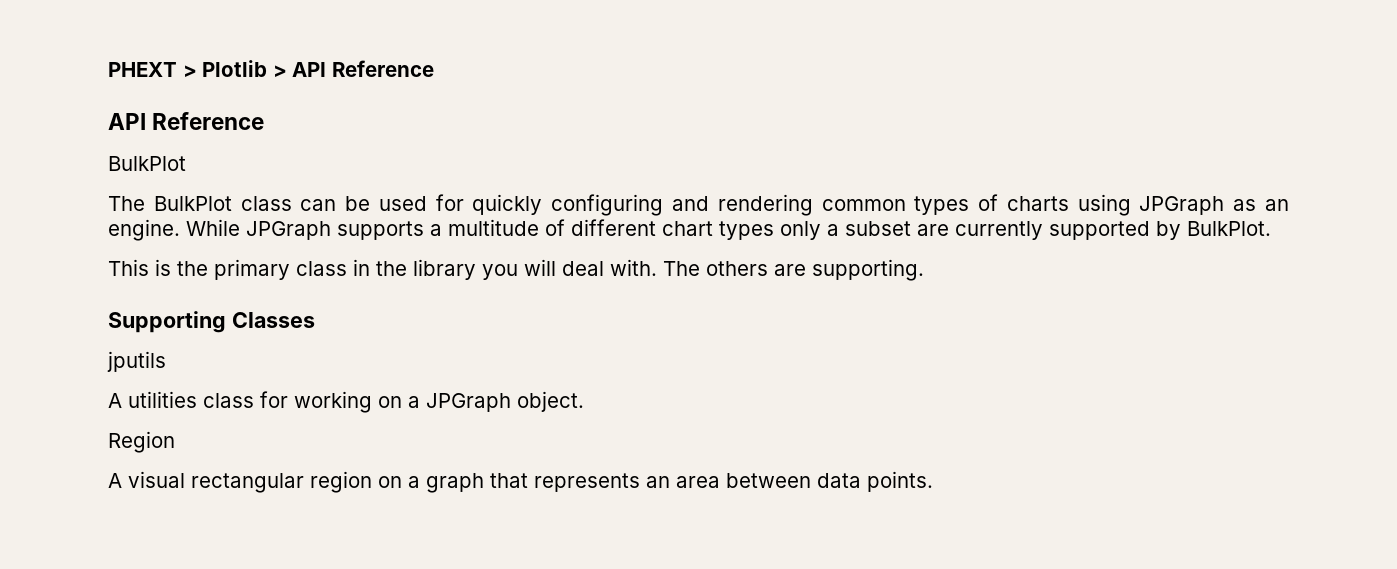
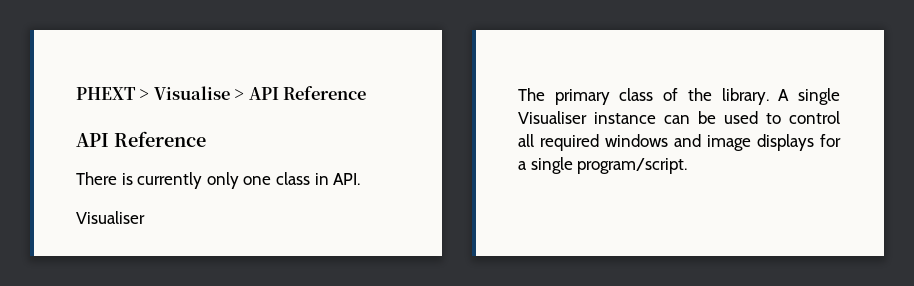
- PHEXT > Plotlib > API Reference
+ PHEXT > Visualise > API Reference
  API Reference
- BulkPlot
- The BulkPlot class can be used for quickly configuring and rendering common types of charts using JPGraph as an engine. While JPGraph supports a multitude of different chart types only a subset are currently supported by BulkPlot.
- This is the primary class in the library you will deal with. The others are supporting.
- Supporting Classes
- jputils
- A utilities class for working on a JPGraph object.
- Region
- A visual rectangular region on a graph that represents an area between data points.
+ There is currently only one class in API.
+ Visualiser
+ The primary class of the library. A single Visualiser instance can be used to control all required windows and image displays for a single program/script.

